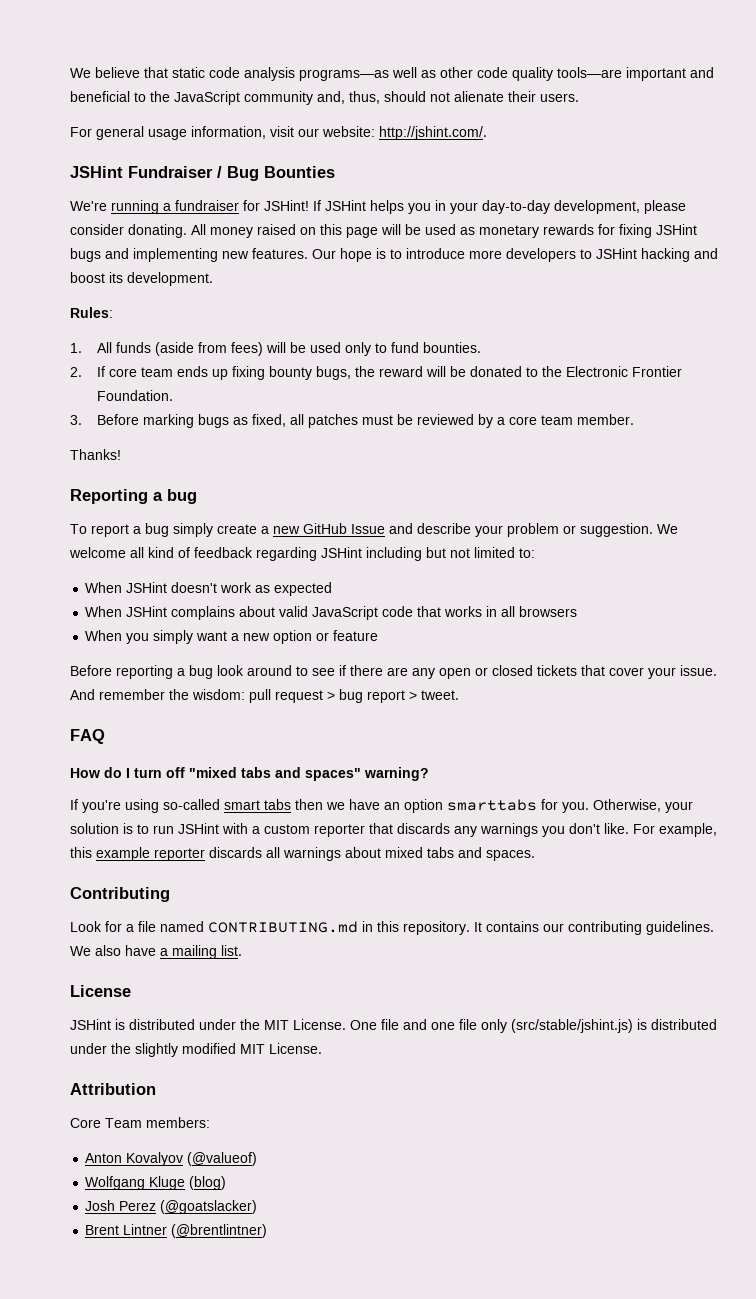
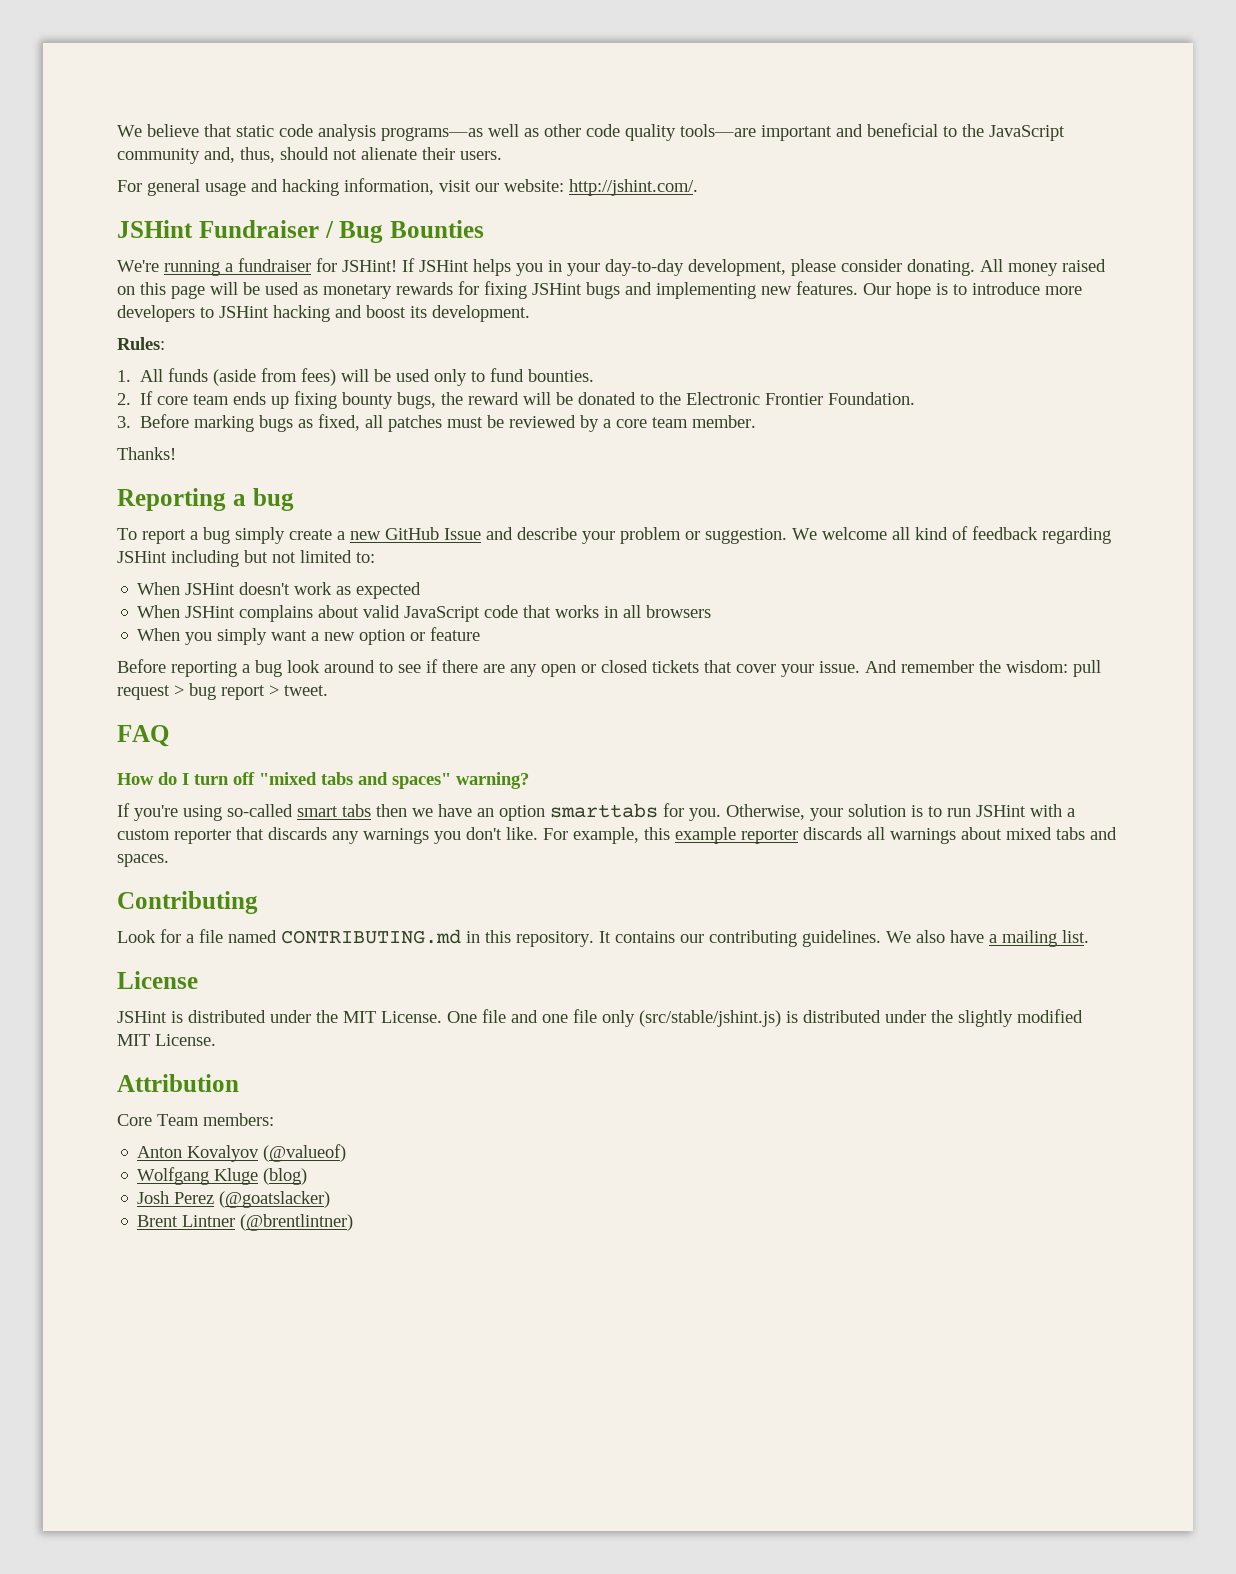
- For general usage information, visit our website: http://jshint.com/.
+ For general usage and hacking information, visit our website: http://jshint.com/.

